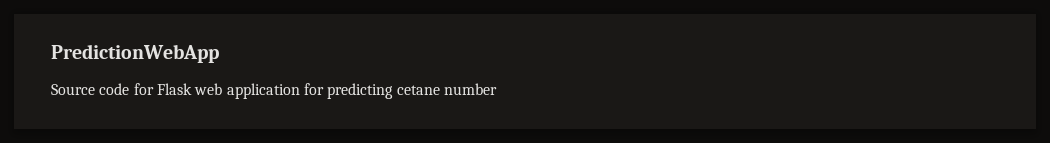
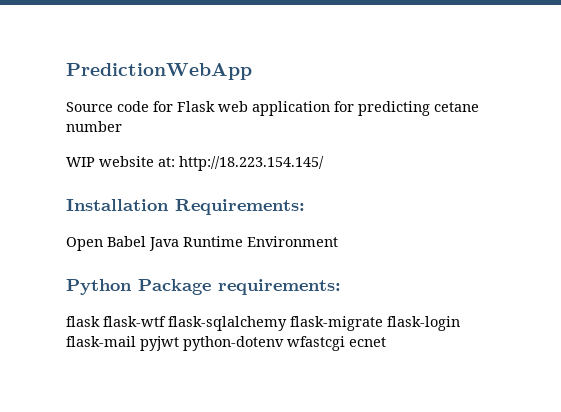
+ WIP website at: http://18.223.154.145/
+ Installation Requirements:
+ Open Babel Java Runtime Environment
+ Python Package requirements:
+ flask flask-wtf flask-sqlalchemy flask-migrate flask-login flask-mail pyjwt python-dotenv wfastcgi ecnet

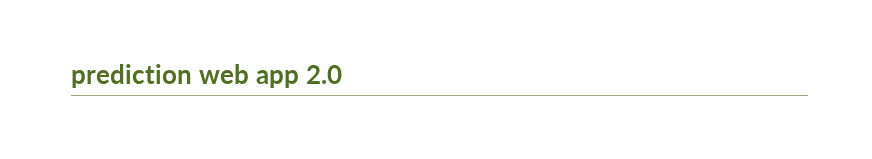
- PredictionWebApp
- Source code for Flask web application for predicting cetane number
- WIP website at: http://18.223.154.145/
- Installation Requirements:
- Open Babel Java Runtime Environment
- Python Package requirements:
- flask flask-wtf flask-sqlalchemy flask-migrate flask-login flask-mail pyjwt python-dotenv wfastcgi ecnet
+ prediction web app 2.0

